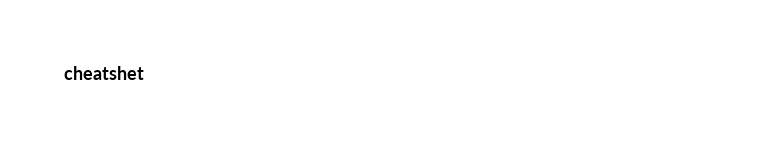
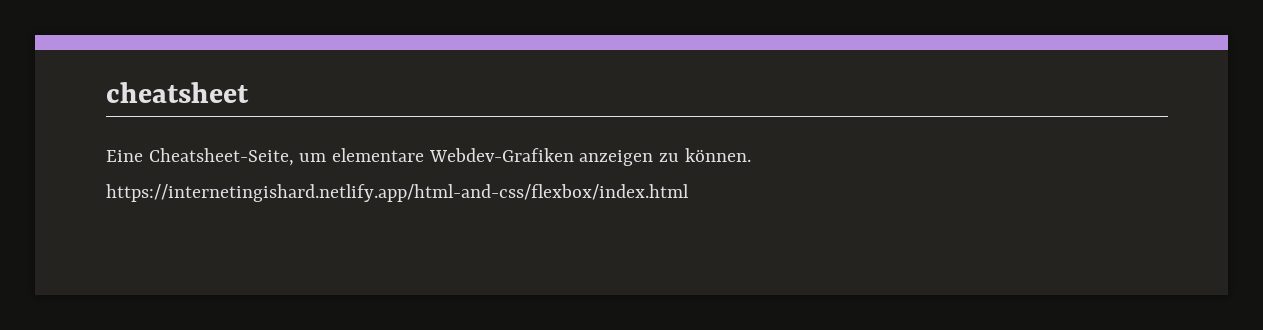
- cheatshet
+ cheatsheet
+ Eine Cheatsheet-Seite, um elementare Webdev-Grafiken anzeigen zu können. https://internetingishard.netlify.app/html-and-css/flexbox/index.html

